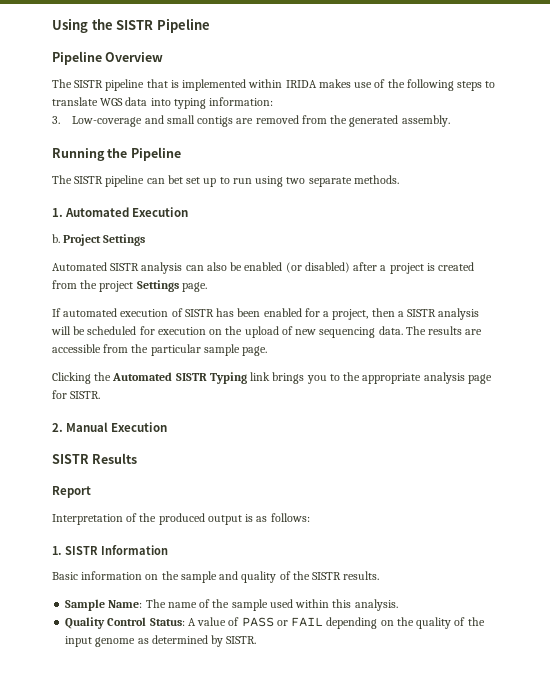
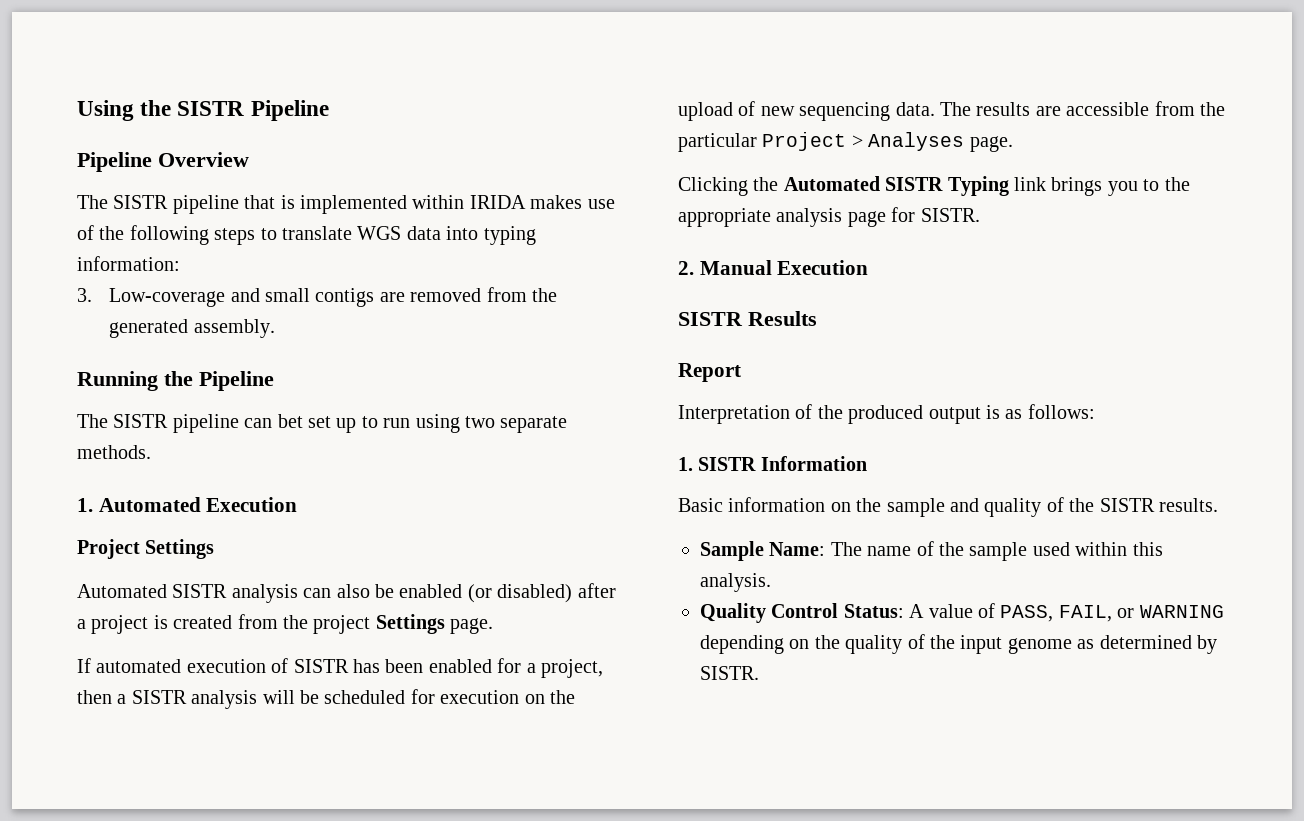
- b.
- The results are accessible from the particular sample page.
+ The results are accessible from the particular Project > Analyses page.
- Quality Control Status: A value of PASS or FAIL depending on the quality of the input genome as determined by SISTR.
+ Quality Control Status: A value of PASS, FAIL, or WARNING depending on the quality of the input genome as determined by SISTR.

